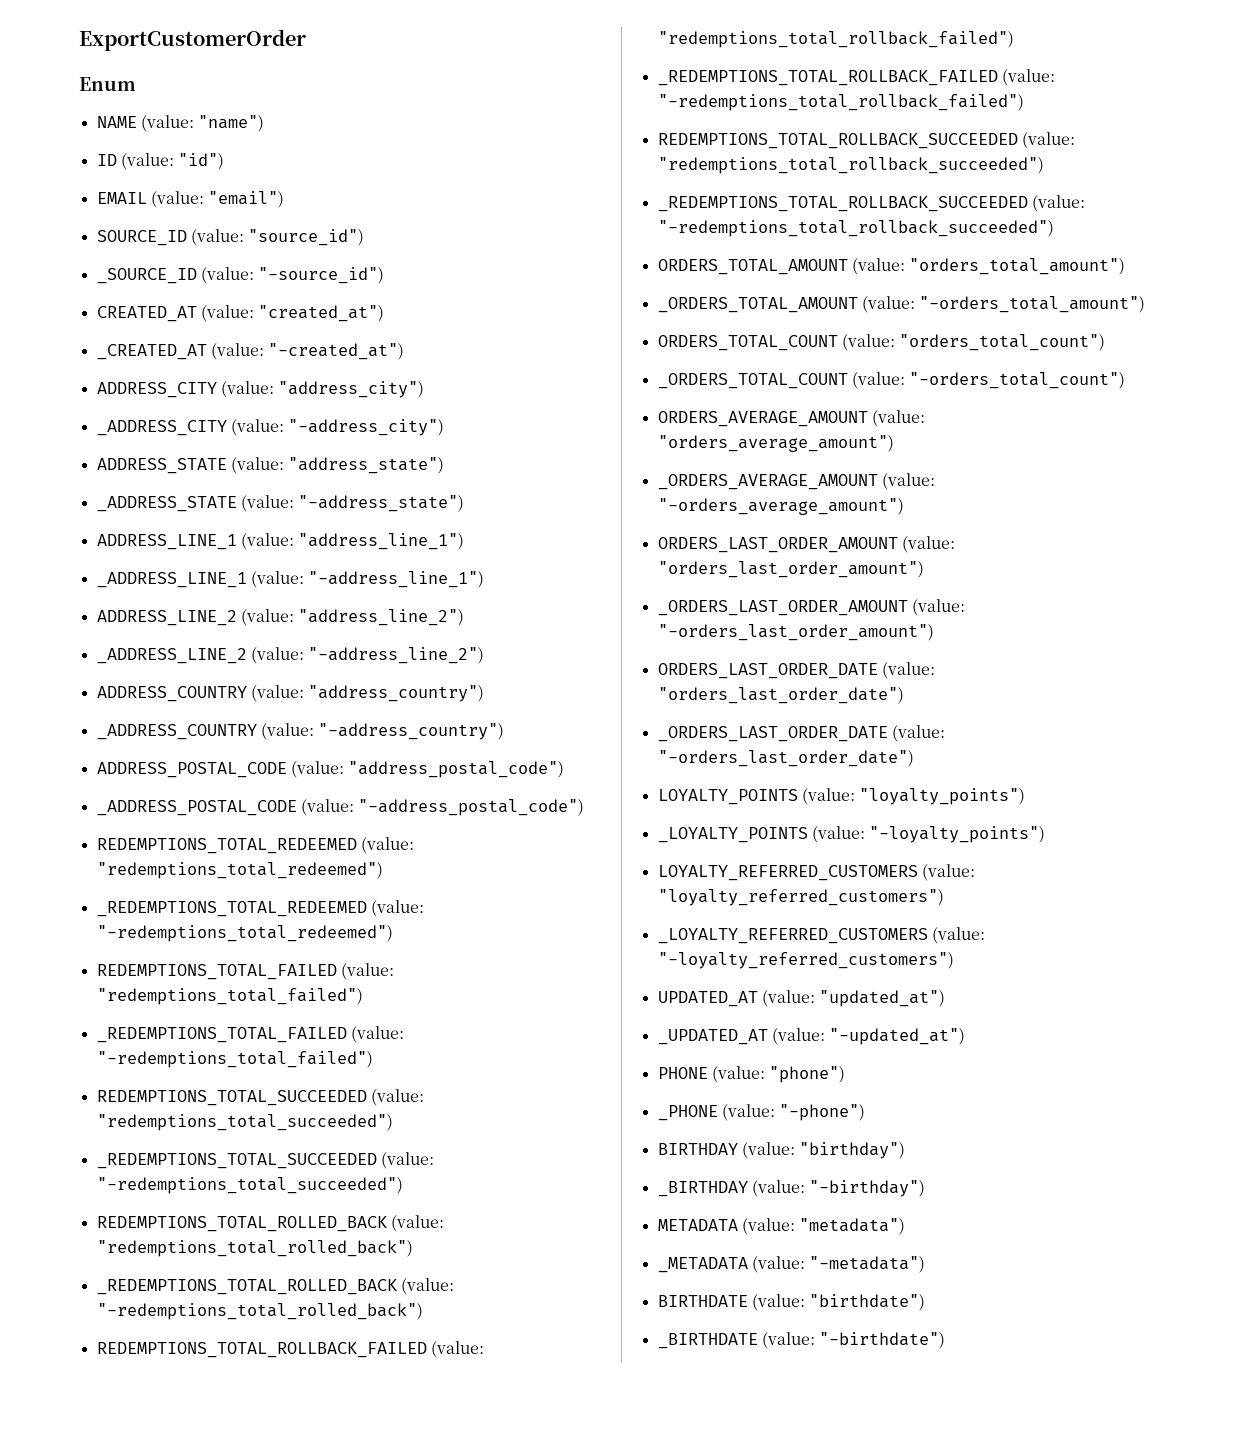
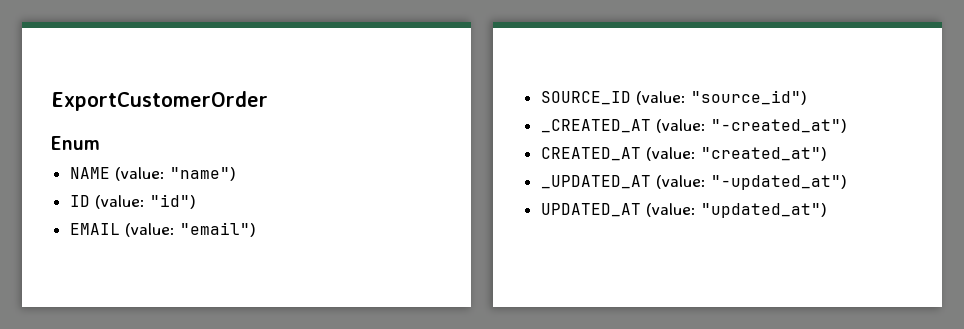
- _SOURCE_ID (value: "-source_id")
+ _CREATED_AT (value: "-created_at")
- _CREATED_AT (value: "-created_at")
- ADDRESS_CITY (value: "address_city")
- _ADDRESS_CITY (value: "-address_city")
- ADDRESS_STATE (value: "address_state")
- _ADDRESS_STATE (value: "-address_state")
- ADDRESS_LINE_1 (value: "address_line_1")
- _ADDRESS_LINE_1 (value: "-address_line_1")
- ADDRESS_LINE_2 (value: "address_line_2")
- _ADDRESS_LINE_2 (value: "-address_line_2")
- ADDRESS_COUNTRY (value: "address_country")
- _ADDRESS_COUNTRY (value: "-address_country")
- ADDRESS_POSTAL_CODE (value: "address_postal_code")
- _ADDRESS_POSTAL_CODE (value: "-address_postal_code")
- REDEMPTIONS_TOTAL_REDEEMED (value: "redemptions_total_redeemed")
- _REDEMPTIONS_TOTAL_REDEEMED (value: "-redemptions_total_redeemed")
- REDEMPTIONS_TOTAL_FAILED (value: "redemptions_total_failed")
- _REDEMPTIONS_TOTAL_FAILED (value: "-redemptions_total_failed")
- REDEMPTIONS_TOTAL_SUCCEEDED (value: "redemptions_total_succeeded")
- _REDEMPTIONS_TOTAL_SUCCEEDED (value: "-redemptions_total_succeeded")
- REDEMPTIONS_TOTAL_ROLLED_BACK (value: "redemptions_total_rolled_back")
- _REDEMPTIONS_TOTAL_ROLLED_BACK (value: "-redemptions_total_rolled_back")
- REDEMPTIONS_TOTAL_ROLLBACK_FAILED (value: "redemptions_total_rollback_failed")
- _REDEMPTIONS_TOTAL_ROLLBACK_FAILED (value: "-redemptions_total_rollback_failed")
- REDEMPTIONS_TOTAL_ROLLBACK_SUCCEEDED (value: "redemptions_total_rollback_succeeded")
- _REDEMPTIONS_TOTAL_ROLLBACK_SUCCEEDED (value: "-redemptions_total_rollback_succeeded")
- ORDERS_TOTAL_AMOUNT (value: "orders_total_amount")
- _ORDERS_TOTAL_AMOUNT (value: "-orders_total_amount")
- ORDERS_TOTAL_COUNT (value: "orders_total_count")
- _ORDERS_TOTAL_COUNT (value: "-orders_total_count")
- ORDERS_AVERAGE_AMOUNT (value: "orders_average_amount")
- _ORDERS_AVERAGE_AMOUNT (value: "-orders_average_amount")
- ORDERS_LAST_ORDER_AMOUNT (value: "orders_last_order_amount")
- _ORDERS_LAST_ORDER_AMOUNT (value: "-orders_last_order_amount")
- ORDERS_LAST_ORDER_DATE (value: "orders_last_order_date")
- _ORDERS_LAST_ORDER_DATE (value: "-orders_last_order_date")
- LOYALTY_POINTS (value: "loyalty_points")
- _LOYALTY_POINTS (value: "-loyalty_points")
- LOYALTY_REFERRED_CUSTOMERS (value: "loyalty_referred_customers")
- _LOYALTY_REFERRED_CUSTOMERS (value: "-loyalty_referred_customers")
+ _UPDATED_AT (value: "-updated_at")
  UPDATED_AT (value: "updated_at")
- _UPDATED_AT (value: "-updated_at")
- PHONE (value: "phone")
- _PHONE (value: "-phone")
- BIRTHDAY (value: "birthday")
- _BIRTHDAY (value: "-birthday")
- METADATA (value: "metadata")
- _METADATA (value: "-metadata")
- BIRTHDATE (value: "birthdate")
- _BIRTHDATE (value: "-birthdate")

